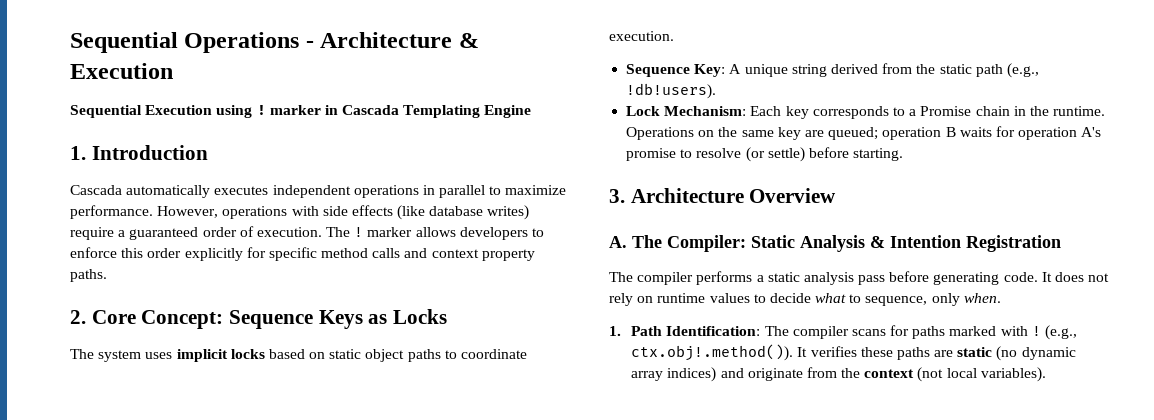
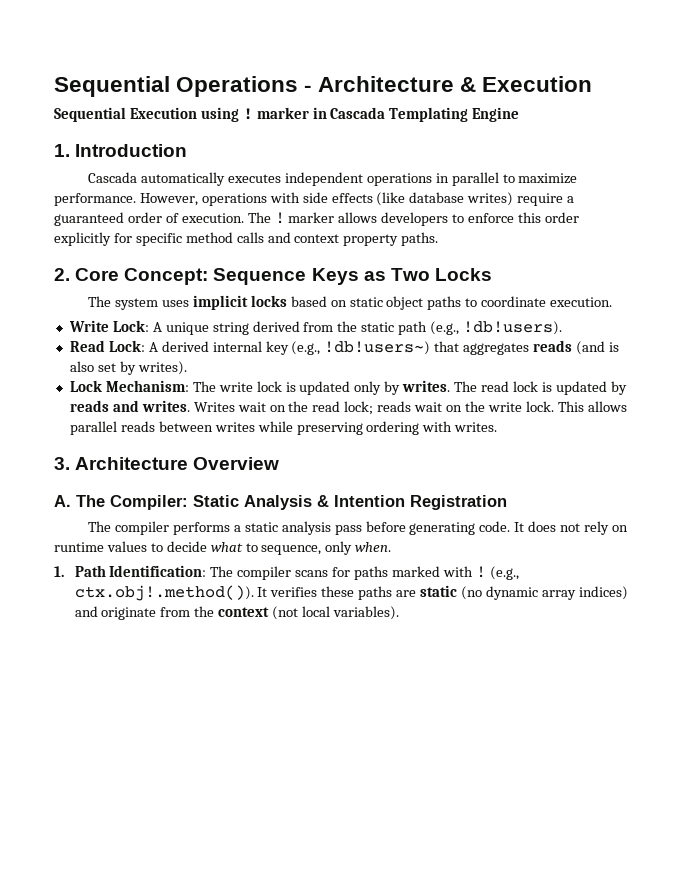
- 2. Core Concept: Sequence Keys as Locks
+ 2. Core Concept: Sequence Keys as Two Locks
- Sequence Key: A unique string derived from the static path (e.g., !db!users).
+ Write Lock: A unique string derived from the static path (e.g., !db!users).
- Lock Mechanism: Each key corresponds to a Promise chain in the runtime. Operations on the same key are queued; operation B waits for operation A's promise to resolve (or settle) before starting.
+ Read Lock: A derived internal key (e.g., !db!users~) that aggregates reads (and is also set by writes).
+ Lock Mechanism: The write lock is updated only by writes. The read lock is updated by reads and writes. Writes wait on the read lock; reads wait on the write lock. This allows parallel reads between writes while preserving ordering with writes.

